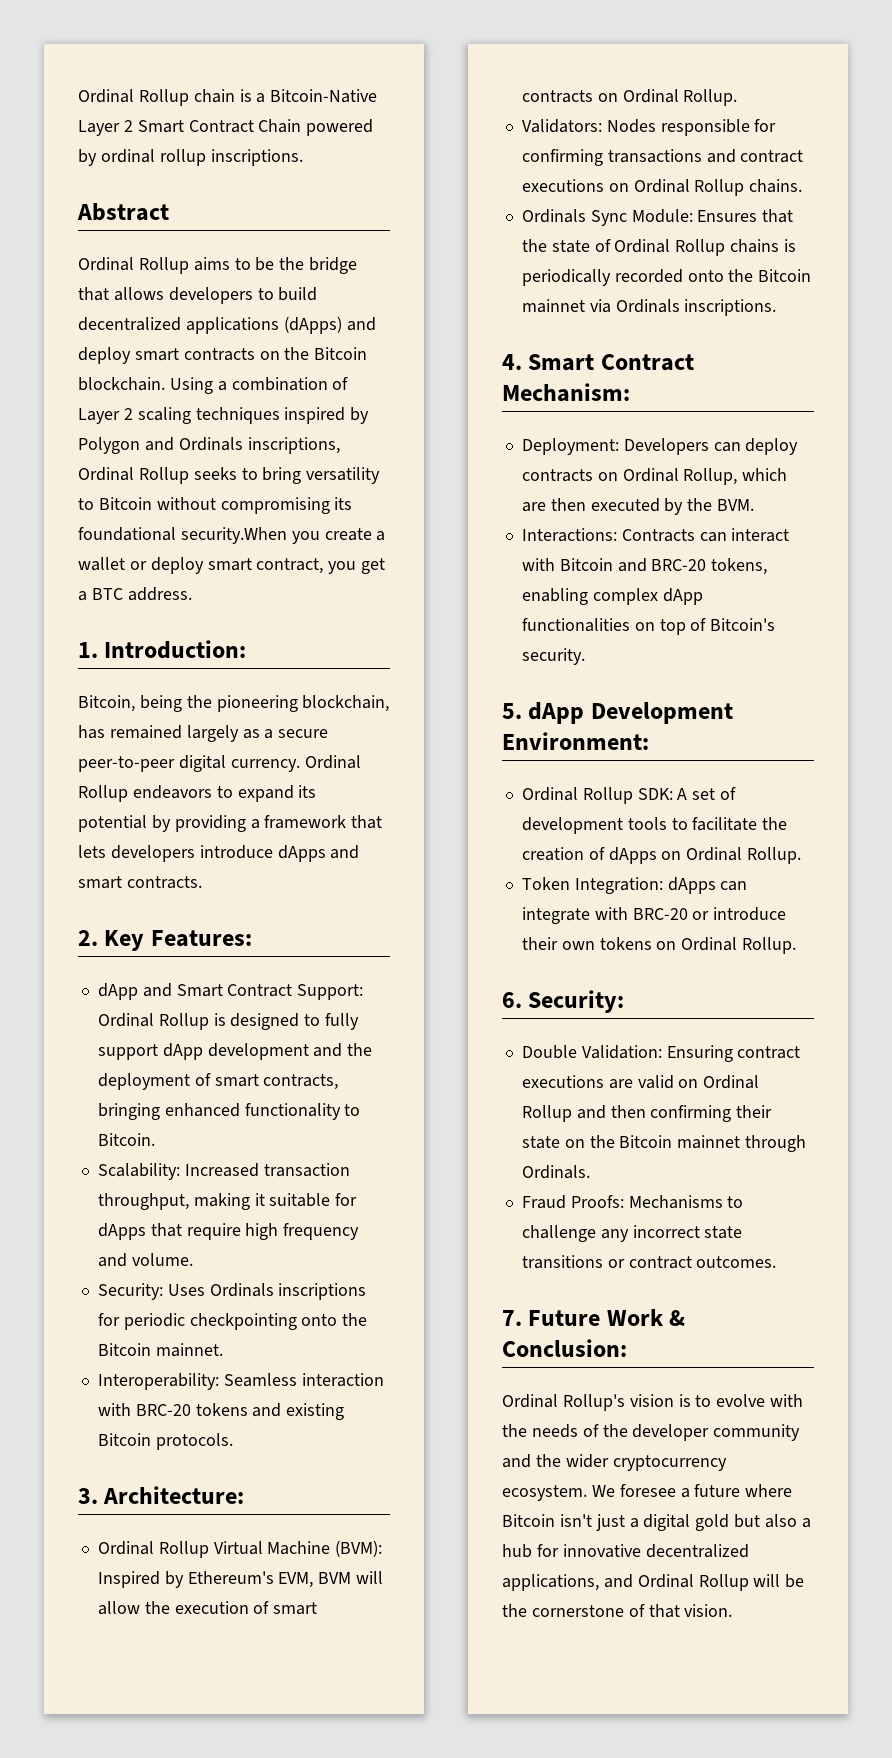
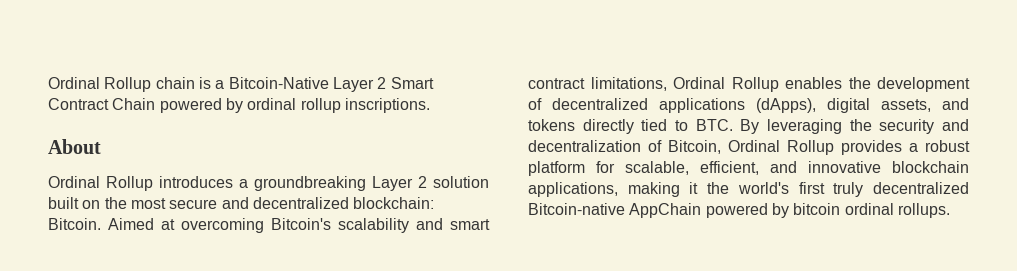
- Abstract
- Ordinal Rollup aims to be the bridge that allows developers to build decentralized applications (dApps) and deploy smart contracts on the Bitcoin blockchain. Using a combination of Layer 2 scaling techniques inspired by Polygon and Ordinals inscriptions, Ordinal Rollup seeks to bring versatility to Bitcoin without compromising its foundational security.When you create a wallet or deploy smart contract, you get a BTC address.
- 1. Introduction:
- Bitcoin, being the pioneering blockchain, has remained largely as a secure peer-to-peer digital currency. Ordinal Rollup endeavors to expand its potential by providing a framework that lets developers introduce dApps and smart contracts.
- 2. Key Features:
- dApp and Smart Contract Support: Ordinal Rollup is designed to fully support dApp development and the deployment of smart contracts, bringing enhanced functionality to Bitcoin.
- Scalability: Increased transaction throughput, making it suitable for dApps that require high frequency and volume.
- Security: Uses Ordinals inscriptions for periodic checkpointing onto the Bitcoin mainnet.
- Interoperability: Seamless interaction with BRC-20 tokens and existing Bitcoin protocols.
- 3. Architecture:
- Ordinal Rollup Virtual Machine (BVM): Inspired by Ethereum's EVM, BVM will allow the execution of smart contracts on Ordinal Rollup.
- Validators: Nodes responsible for confirming transactions and contract executions on Ordinal Rollup chains.
- Ordinals Sync Module: Ensures that the state of Ordinal Rollup chains is periodically recorded onto the Bitcoin mainnet via Ordinals inscriptions.
- 4. Smart Contract Mechanism:
- Deployment: Developers can deploy contracts on Ordinal Rollup, which are then executed by the BVM.
- Interactions: Contracts can interact with Bitcoin and BRC-20 tokens, enabling complex dApp functionalities on top of Bitcoin's security.
- 5. dApp Development Environment:
- Ordinal Rollup SDK: A set of development tools to facilitate the creation of dApps on Ordinal Rollup.
- Token Integration: dApps can integrate with BRC-20 or introduce their own tokens on Ordinal Rollup.
- 6. Security:
- Double Validation: Ensuring contract executions are valid on Ordinal Rollup and then confirming their state on the Bitcoin mainnet through Ordinals.
- Fraud Proofs: Mechanisms to challenge any incorrect state transitions or contract outcomes.
- 7. Future Work & Conclusion:
- Ordinal Rollup's vision is to evolve with the needs of the developer community and the wider cryptocurrency ecosystem. We foresee a future where Bitcoin isn't just a digital gold but also a hub for innovative decentralized applications, and Ordinal Rollup will be the cornerstone of that vision.
+ About
+ Ordinal Rollup introduces a groundbreaking Layer 2 solution built on the most secure and decentralized blockchain: Bitcoin. Aimed at overcoming Bitcoin's scalability and smart contract limitations, Ordinal Rollup enables the development of decentralized applications (dApps), digital assets, and tokens directly tied to BTC. By leveraging the security and decentralization of Bitcoin, Ordinal Rollup provides a robust platform for scalable, efficient, and innovative blockchain applications, making it the world's first truly decentralized Bitcoin-native AppChain powered by bitcoin ordinal rollups.

